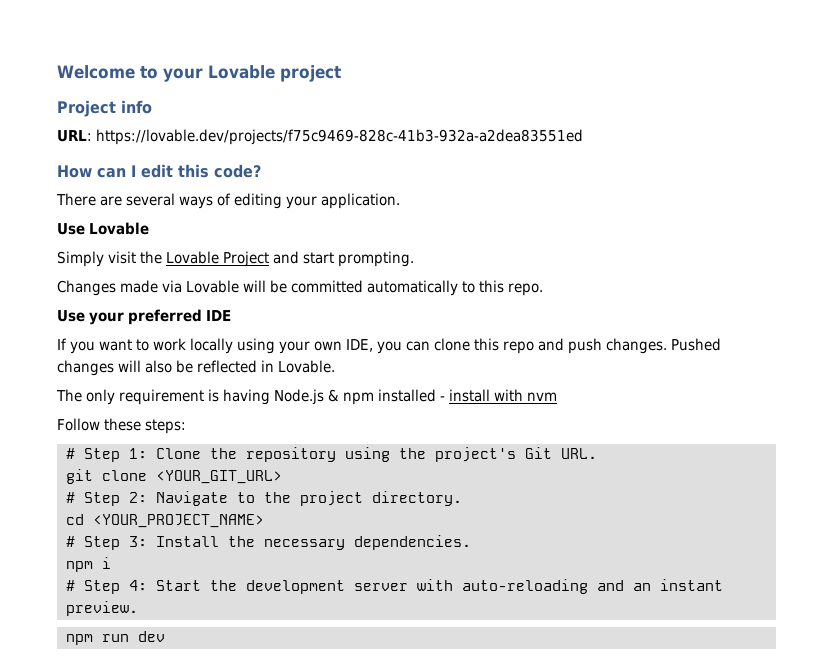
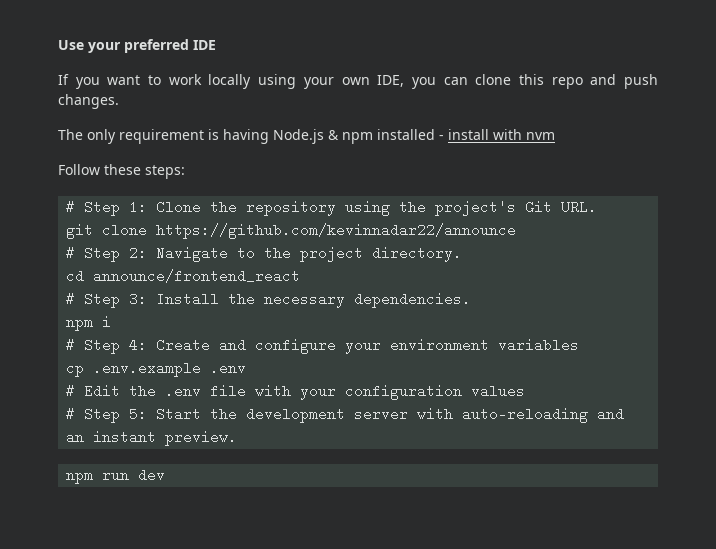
- Welcome to your Lovable project
- Project info
- URL: https://lovable.dev/projects/f75c9469-828c-41b3-932a-a2dea83551ed
- How can I edit this code?
- There are several ways of editing your application.
- Use Lovable
- Simply visit the Lovable Project and start prompting.
- Changes made via Lovable will be committed automatically to this repo.
- Pushed changes will also be reflected in Lovable.
- git clone <YOUR_GIT_URL>
+ git clone https://github.com/kevinnadar22/announce
- cd <YOUR_PROJECT_NAME>
+ cd announce/frontend_react
- # Step 4: Start the development server with auto-reloading and an instant preview.
+ # Step 4: Create and configure your environment variables
+ cp .env.example .env
+ # Edit the .env file with your configuration values
+ # Step 5: Start the development server with auto-reloading and an instant preview.

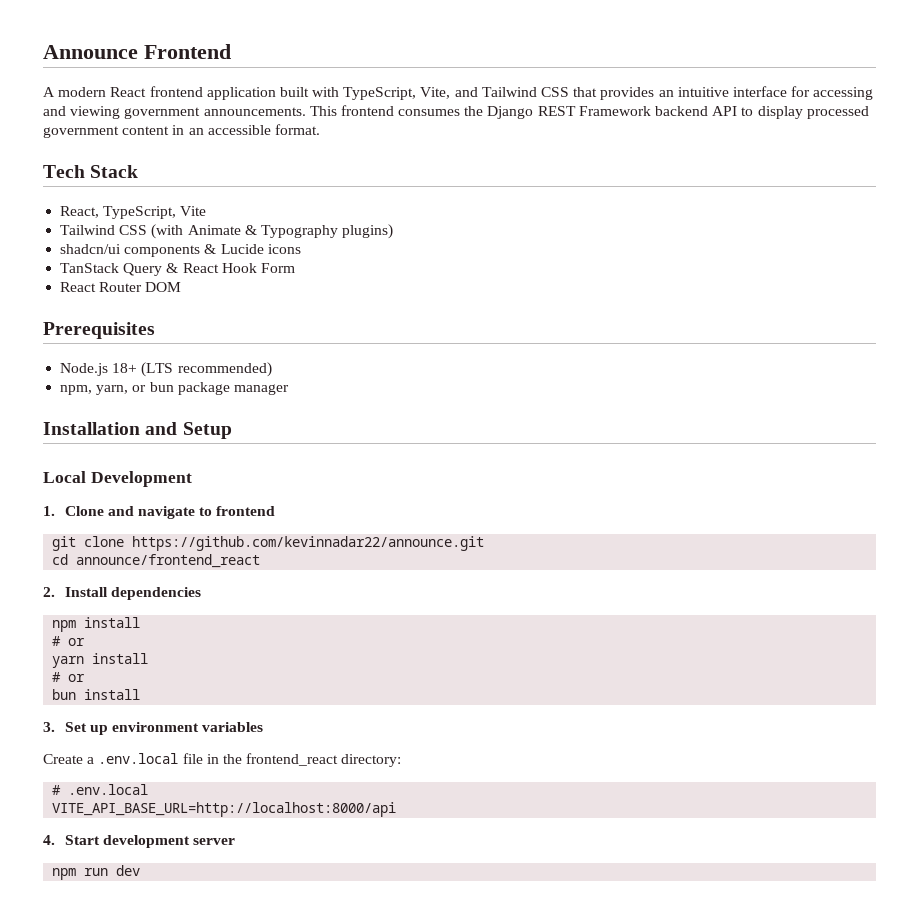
- Use your preferred IDE
- If you want to work locally using your own IDE, you can clone this repo and push changes.
- The only requirement is having Node.js & npm installed - install with nvm
- Follow these steps:
- # Step 1: Clone the repository using the project's Git URL.
- git clone https://github.com/kevinnadar22/announce
- # Step 2: Navigate to the project directory.
+ Announce Frontend
+ A modern React frontend application built with TypeScript, Vite, and Tailwind CSS that provides an intuitive interface for accessing and viewing government announcements. This frontend consumes the Django REST Framework backend API to display processed government content in an accessible format.
+ Tech Stack
+ React, TypeScript, Vite
+ Tailwind CSS (with Animate & Typography plugins)
+ shadcn/ui components & Lucide icons
+ TanStack Query & React Hook Form
+ React Router DOM
+ Prerequisites
+ Node.js 18+ (LTS recommended)
+ npm, yarn, or bun package manager
+ Installation and Setup
+ Local Development
+ 1. Clone and navigate to frontend
+ git clone https://github.com/kevinnadar22/announce.git
  cd announce/frontend_react
- # Step 3: Install the necessary dependencies.
- npm i
- # Step 4: Create and configure your environment variables
- cp .env.example .env
- # Edit the .env file with your configuration values
- # Step 5: Start the development server with auto-reloading and an instant preview.
+ 2. Install dependencies
+ npm install
+ # or
+ yarn install
+ # or
+ bun install
+ 3. Set up environment variables
+ Create a .env.local file in the frontend_react directory:
+ # .env.local
+ VITE_API_BASE_URL=http://localhost:8000/api
+ 4. Start development server

